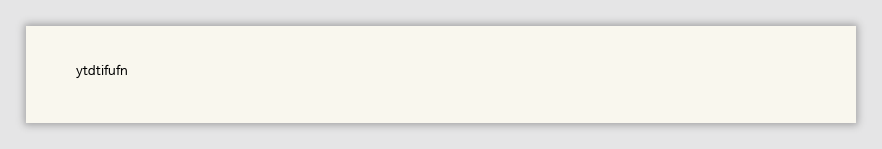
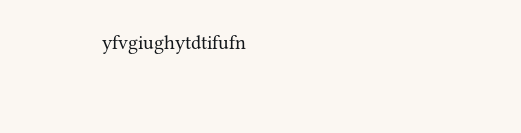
- ytdtifufn
+ yfvgiughytdtifufn

